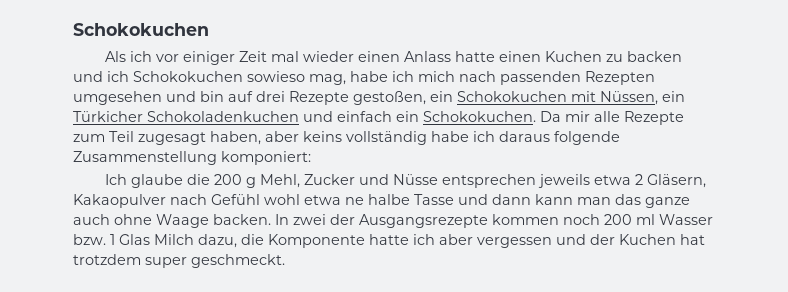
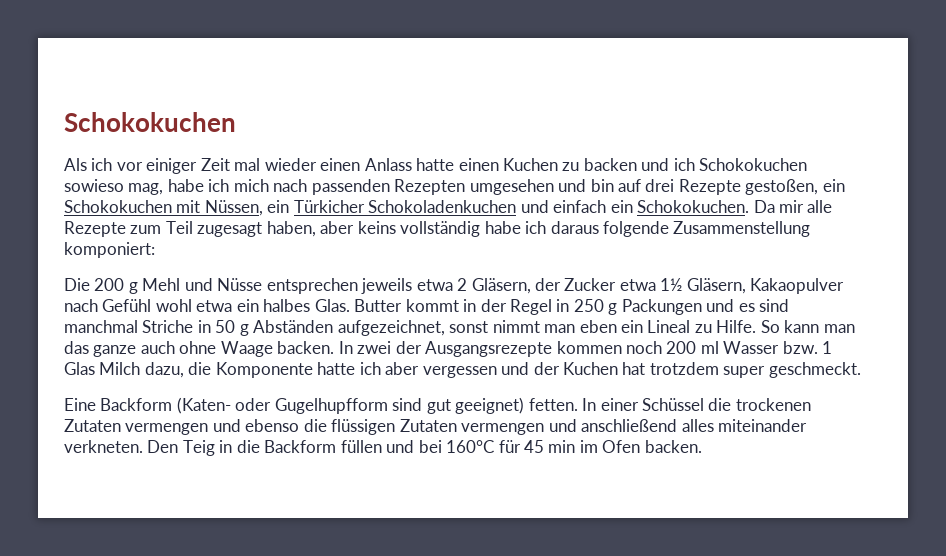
- Ich glaube die 200 g Mehl, Zucker und Nüsse entsprechen jeweils etwa 2 Gläsern, Kakaopulver nach Gefühl wohl etwa ne halbe Tasse und dann kann man das ganze auch ohne Waage backen.
+ Die 200 g Mehl und Nüsse entsprechen jeweils etwa 2 Gläsern, der Zucker etwa 1½ Gläsern, Kakaopulver nach Gefühl wohl etwa ein halbes Glas. Butter kommt in der Regel in 250 g Packungen und es sind manchmal Striche in 50 g Abständen aufgezeichnet, sonst nimmt man eben ein Lineal zu Hilfe. So kann man das ganze auch ohne Waage backen.
+ Eine Backform (Katen- oder Gugelhupfform sind gut geeignet) fetten. In einer Schüssel die trockenen Zutaten vermengen und ebenso die flüssigen Zutaten vermengen und anschließend alles miteinander verkneten. Den Teig in die Backform füllen und bei 160°C für 45 min im Ofen backen.

